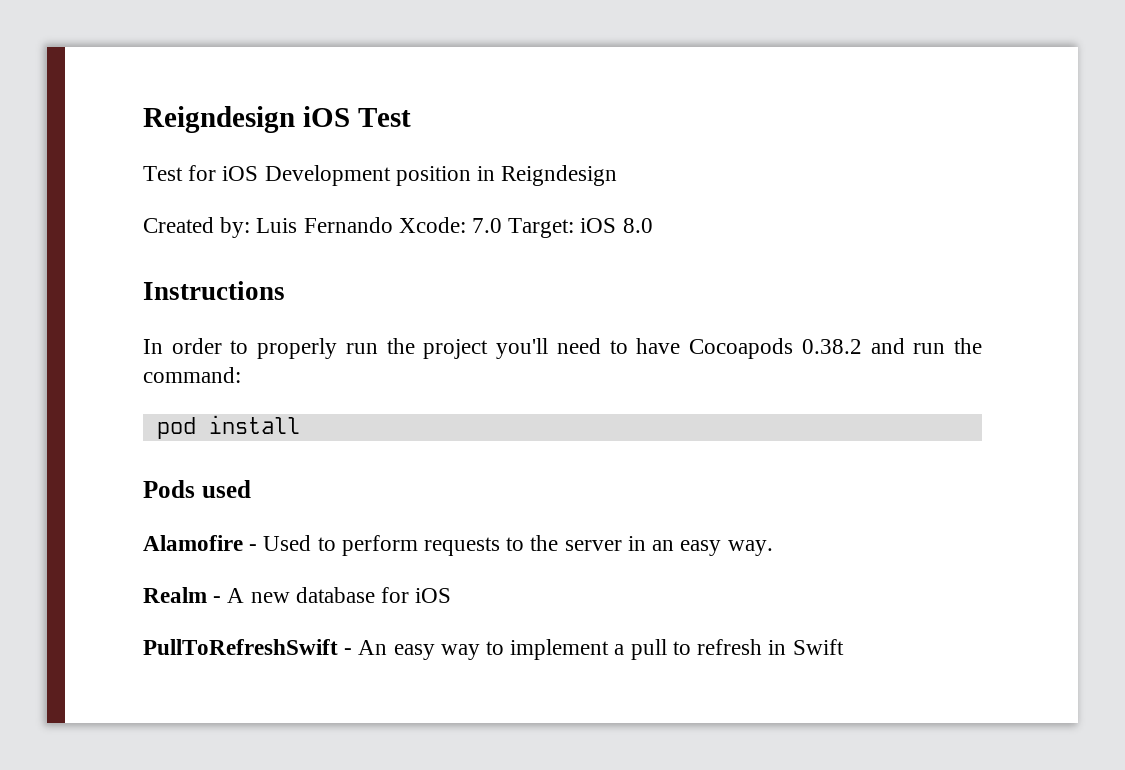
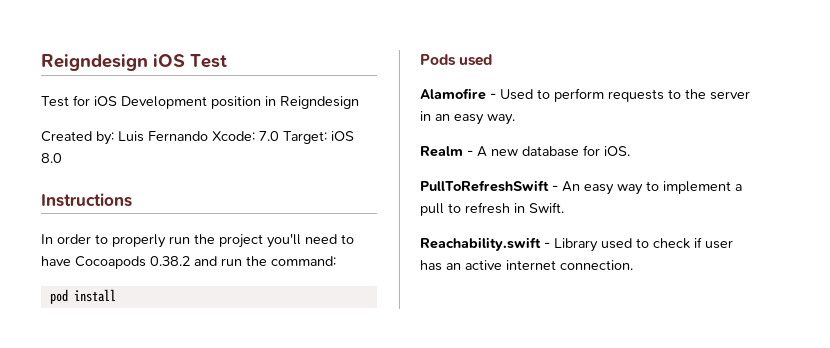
- Realm - A new database for iOS
+ Realm - A new database for iOS.
- PullToRefreshSwift - An easy way to implement a pull to refresh in Swift
+ PullToRefreshSwift - An easy way to implement a pull to refresh in Swift.
+ Reachability.swift - Library used to check if user has an active internet connection.

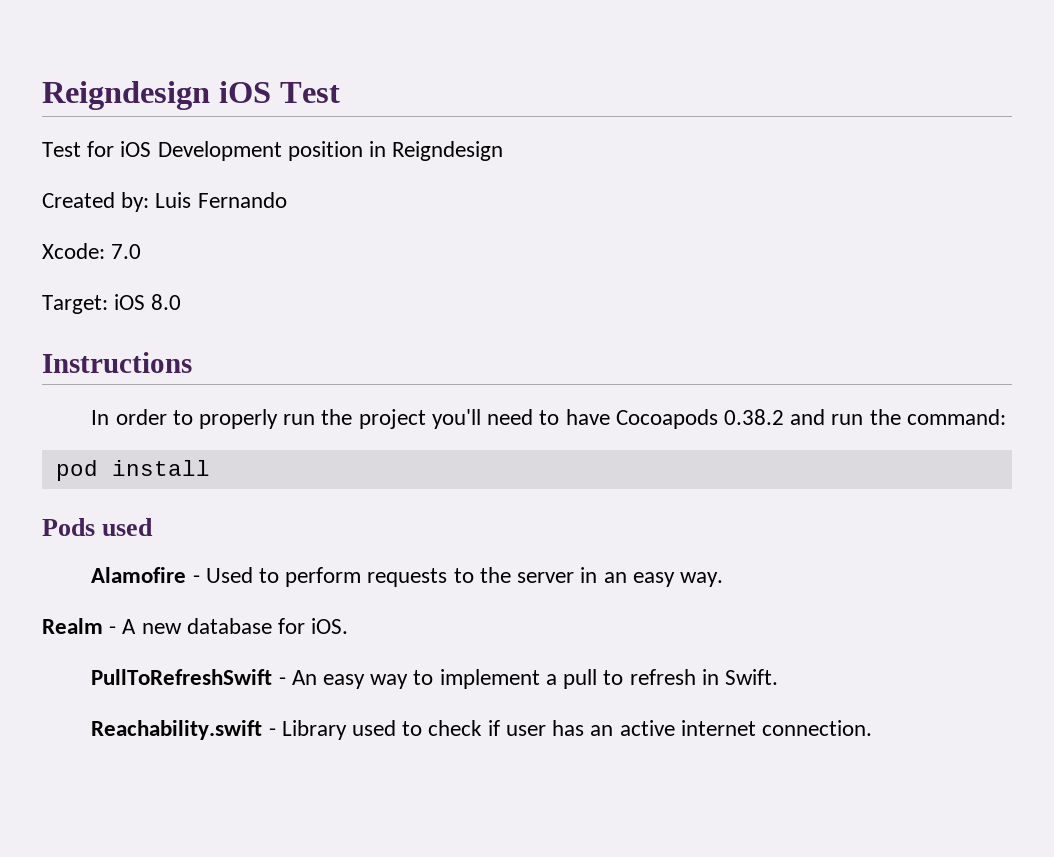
- Created by: Luis Fernando Xcode: 7.0 Target: iOS 8.0
+ Created by: Luis Fernando
+ Xcode: 7.0
+ Target: iOS 8.0

